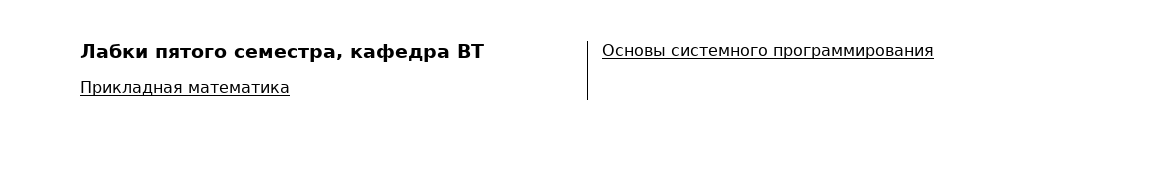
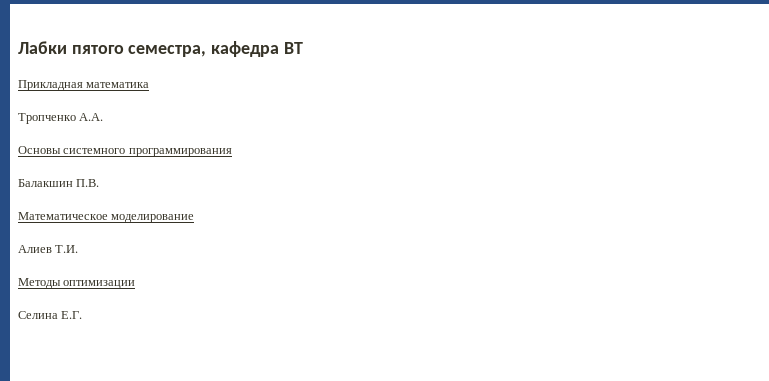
+ Тропченко А.А.
+ Балакшин П.В.
+ Математическое моделирование
+ Алиев Т.И.
+ Методы оптимизации
+ Селина Е.Г.

